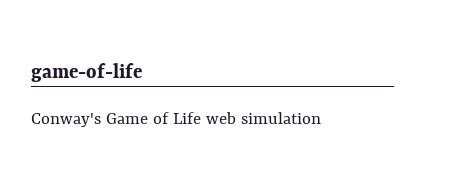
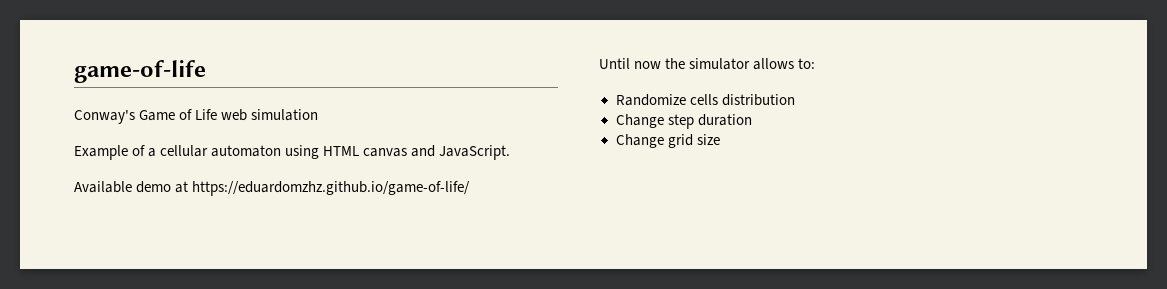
+ Example of a cellular automaton using HTML canvas and JavaScript.
+ Available demo at https://eduardomzhz.github.io/game-of-life/
+ Until now the simulator allows to:
+ Randomize cells distribution
+ Change step duration
+ Change grid size

